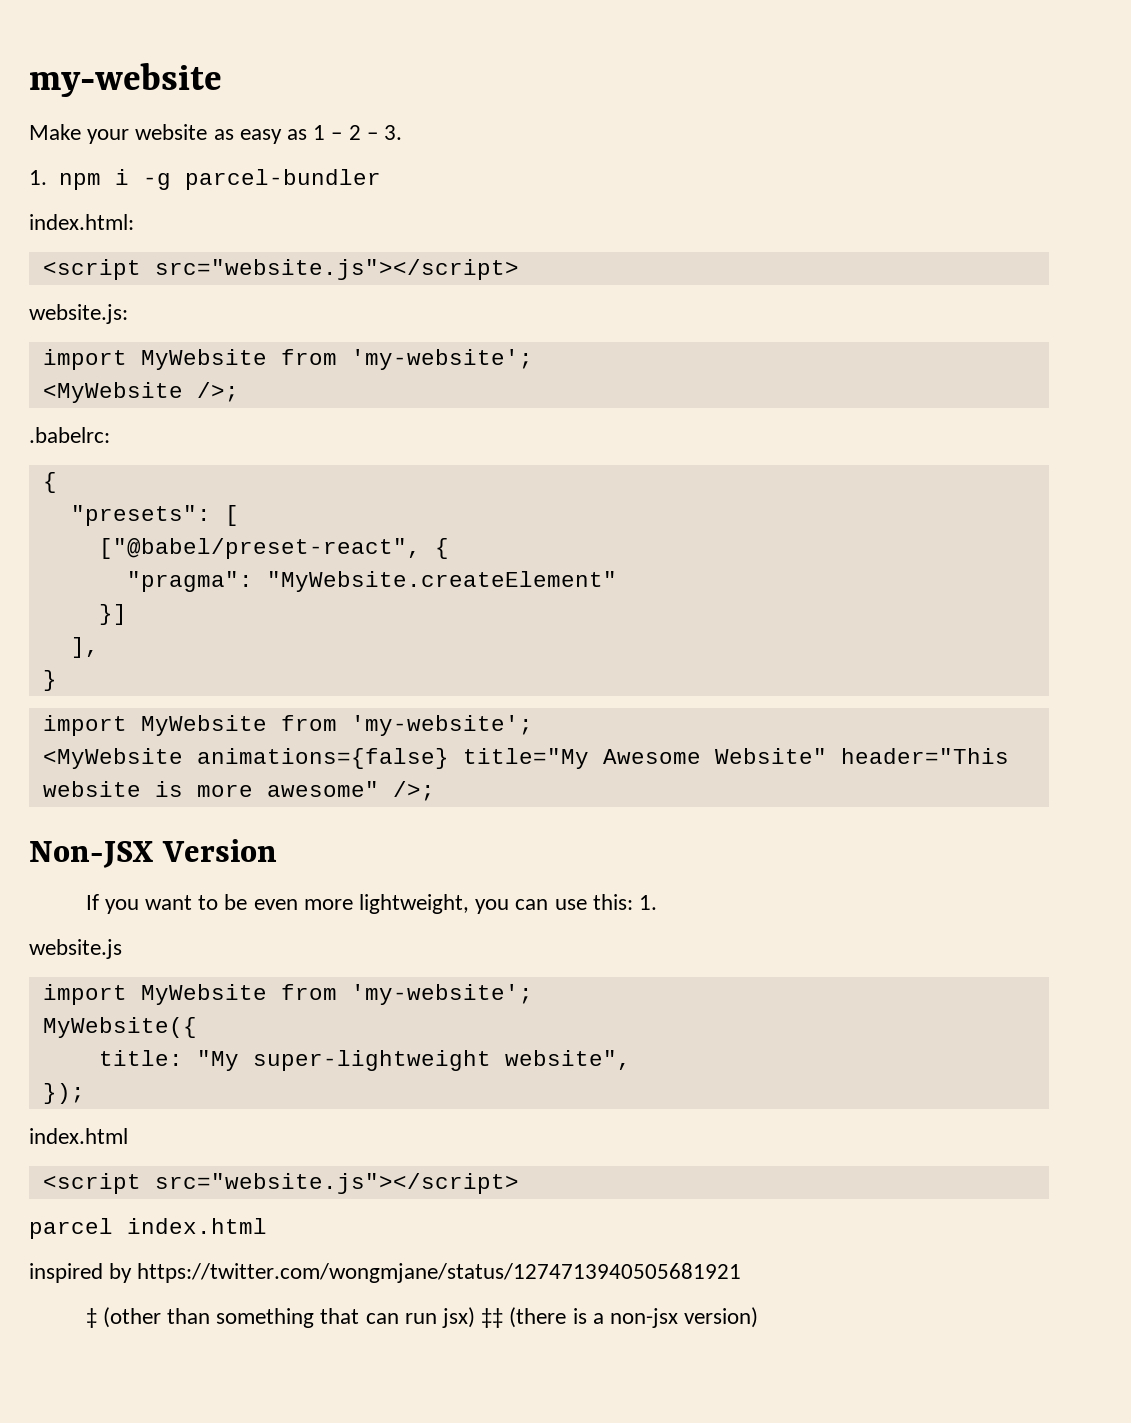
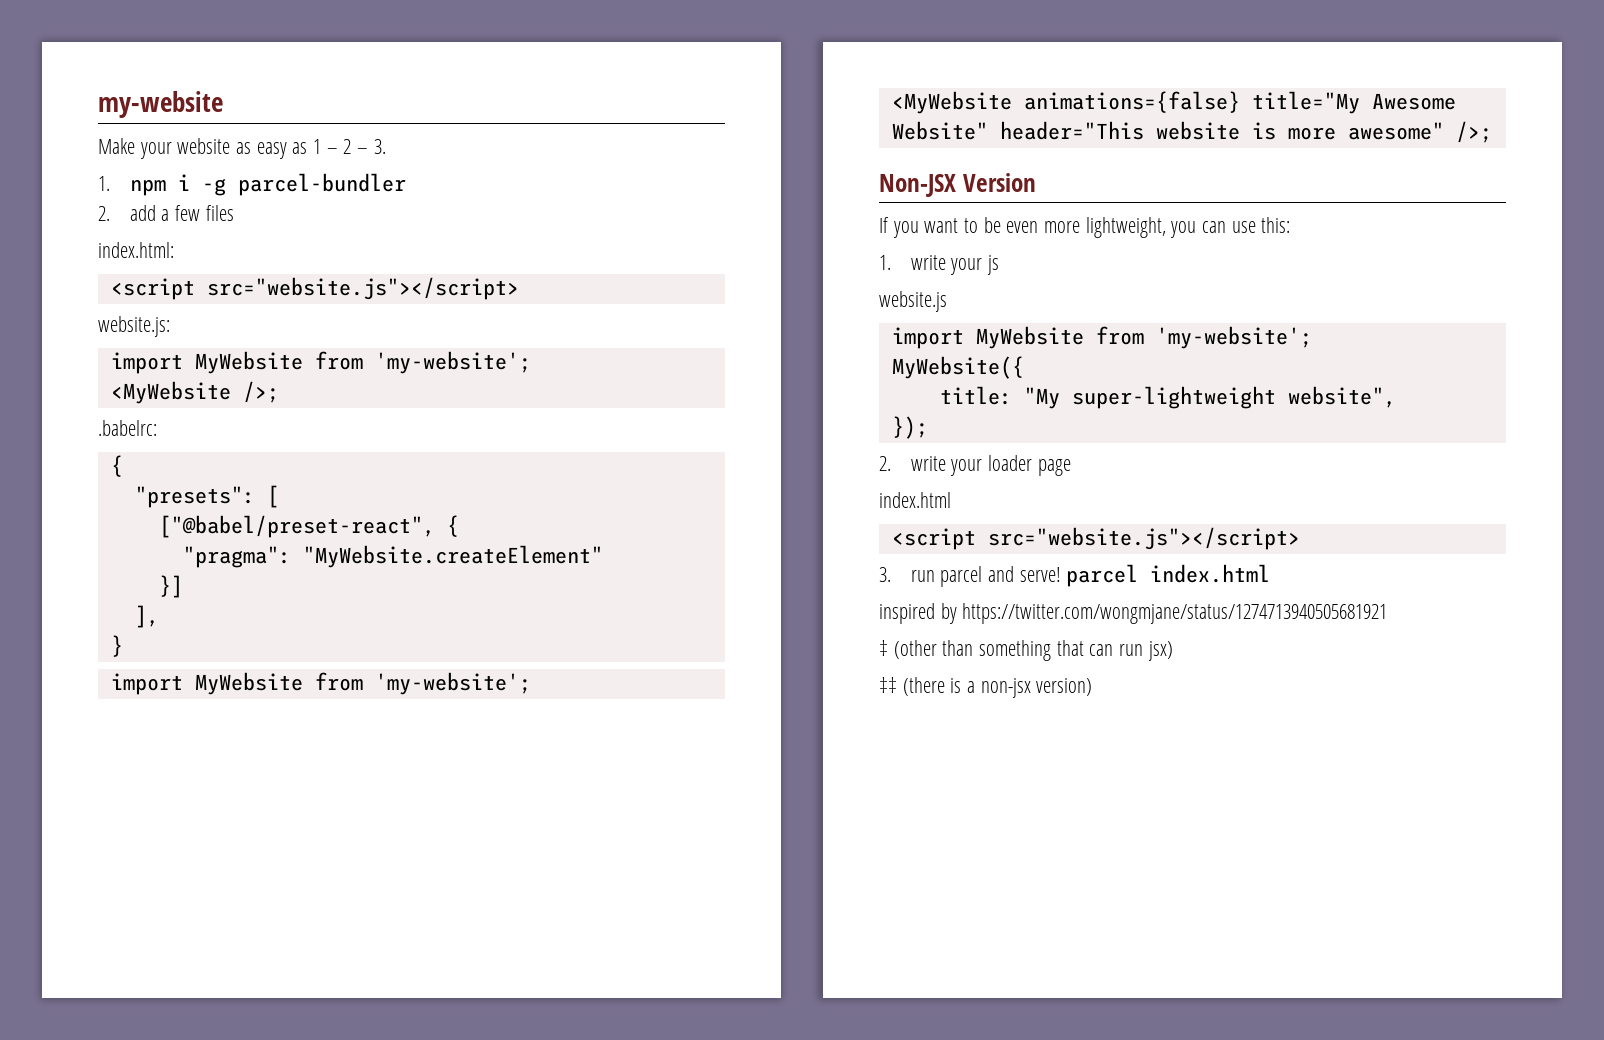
+ 2. add a few files
- If you want to be even more lightweight, you can use this: 1.
+ If you want to be even more lightweight, you can use this:
+ 1. write your js
  });
+ 2. write your loader page
  index.html
  <script src="website.js"></script>
- parcel index.html
+ 3. run parcel and serve! parcel index.html
- ‡ (other than something that can run jsx) ‡‡ (there is a non-jsx version)
+ ‡ (other than something that can run jsx)
+ ‡‡ (there is a non-jsx version)

